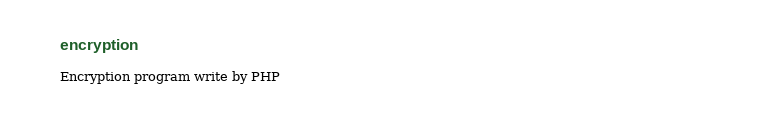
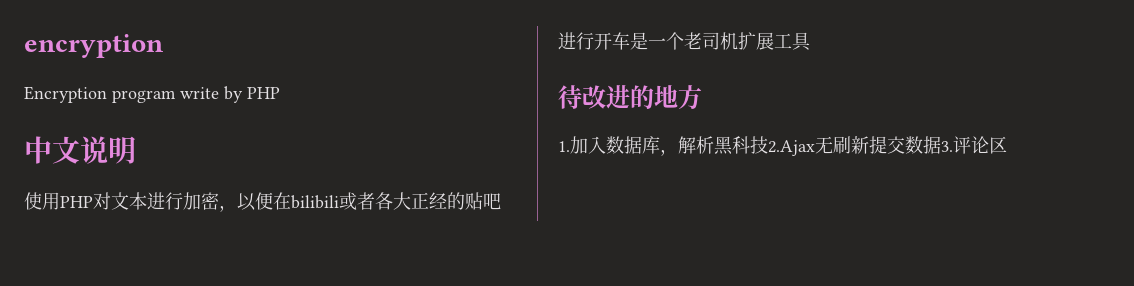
+ 中文说明
+ 使用PHP对文本进行加密，以便在bilibili或者各大正经的贴吧进行开车是一个老司机扩展工具
+ 待改进的地方
+ 1.加入数据库，解析黑科技2.Ajax无刷新提交数据3.评论区

